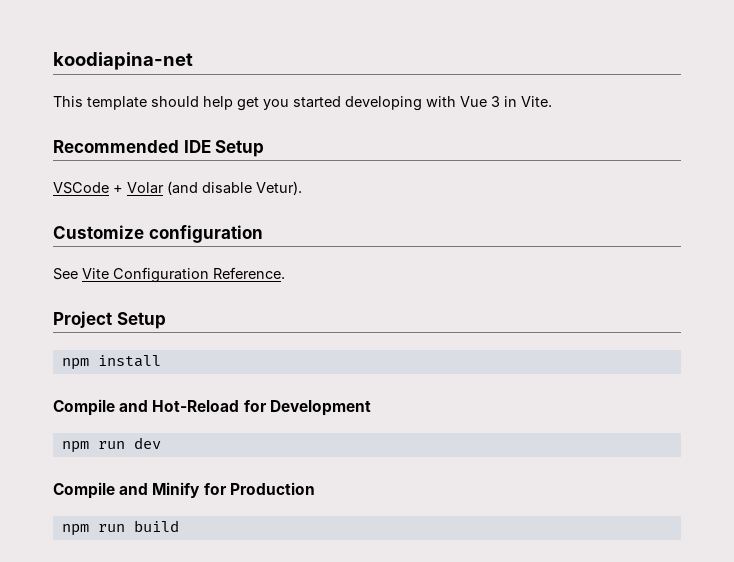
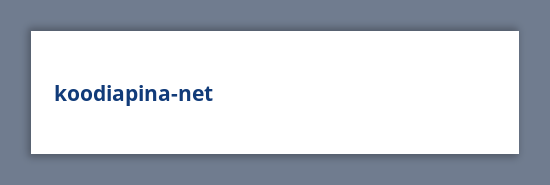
- This template should help get you started developing with Vue 3 in Vite.
- Recommended IDE Setup
- VSCode + Volar (and disable Vetur).
- Customize configuration
- See Vite Configuration Reference.
- Project Setup
- npm install
- Compile and Hot-Reload for Development
- npm run dev
- Compile and Minify for Production
- npm run build

